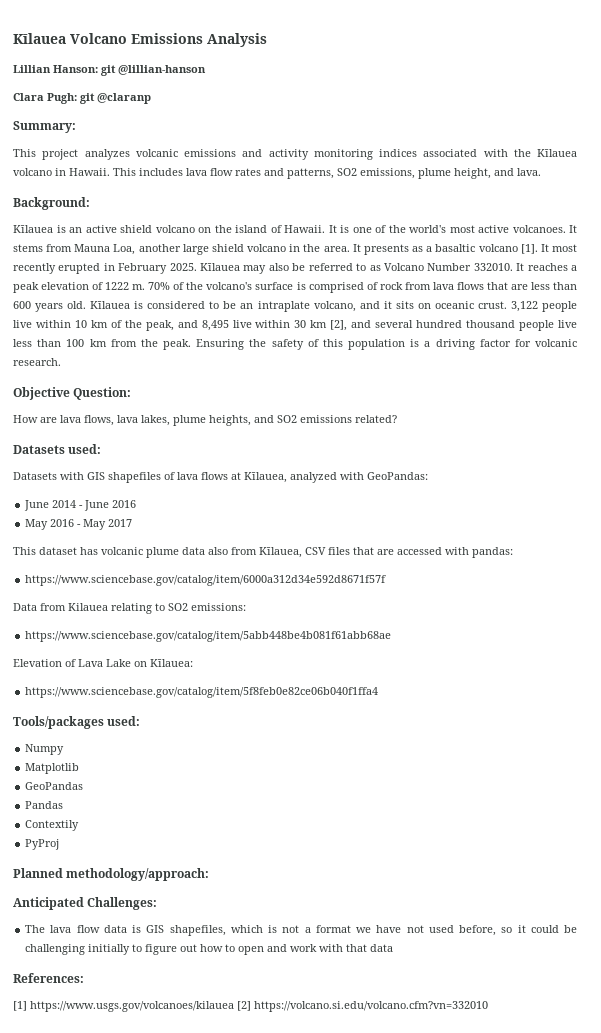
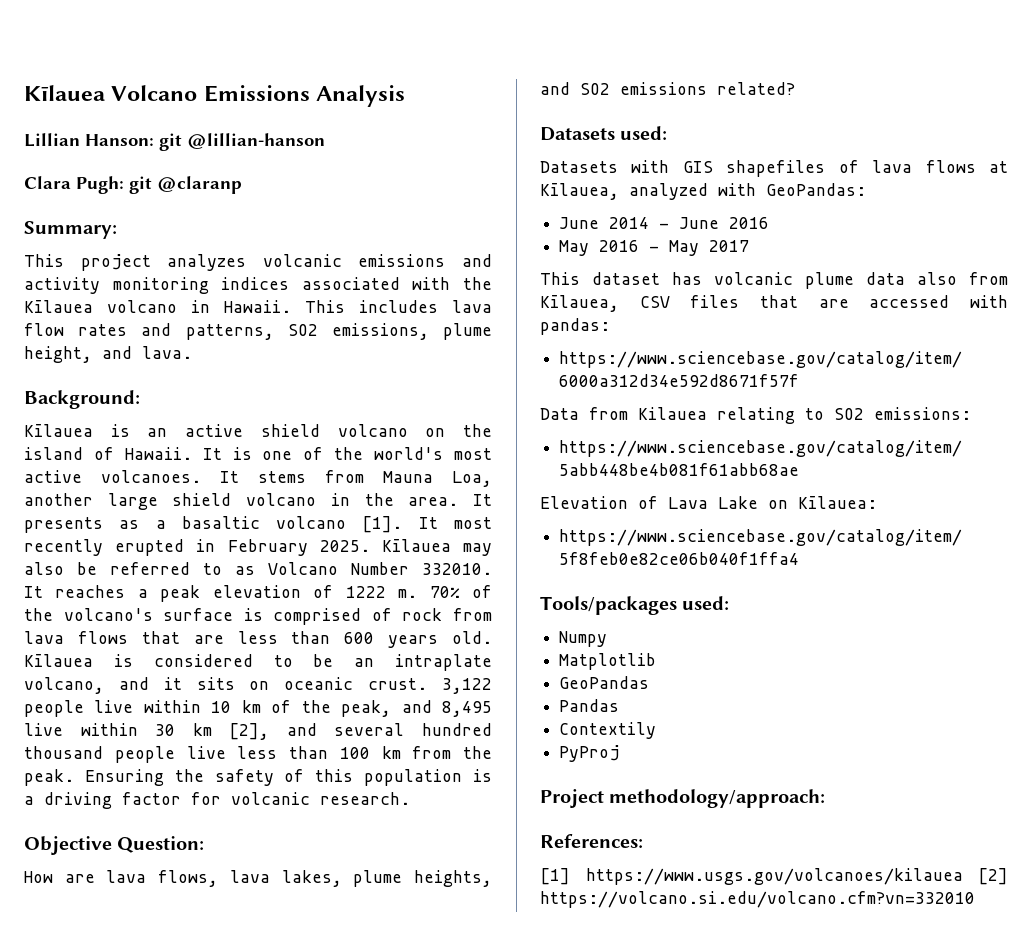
- Planned methodology/approach:
+ Project methodology/approach:
- Anticipated Challenges:
- The lava flow data is GIS shapefiles, which is not a format we have not used before, so it could be challenging initially to figure out how to open and work with that data

